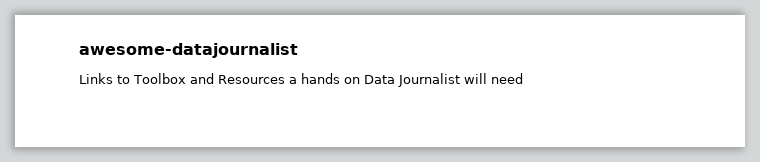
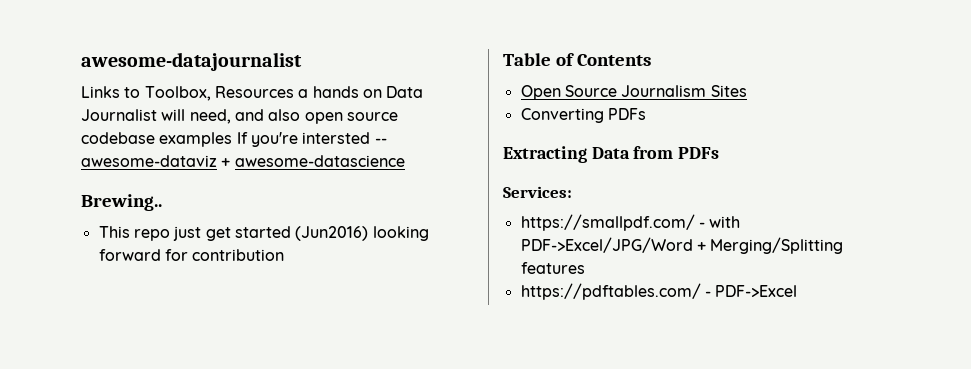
- Links to Toolbox and Resources a hands on Data Journalist will need
+ Links to Toolbox, Resources a hands on Data Journalist will need, and also open source codebase examples If you're intersted -- awesome-dataviz + awesome-datascience
+ Brewing..
+ This repo just get started (Jun2016) looking forward for contribution
+ Table of Contents
+ Open Source Journalism Sites
+ Converting PDFs
+ Extracting Data from PDFs
+ Services:
+ https://smallpdf.com/ - with PDF->Excel/JPG/Word + Merging/Splitting features
+ https://pdftables.com/ - PDF->Excel

